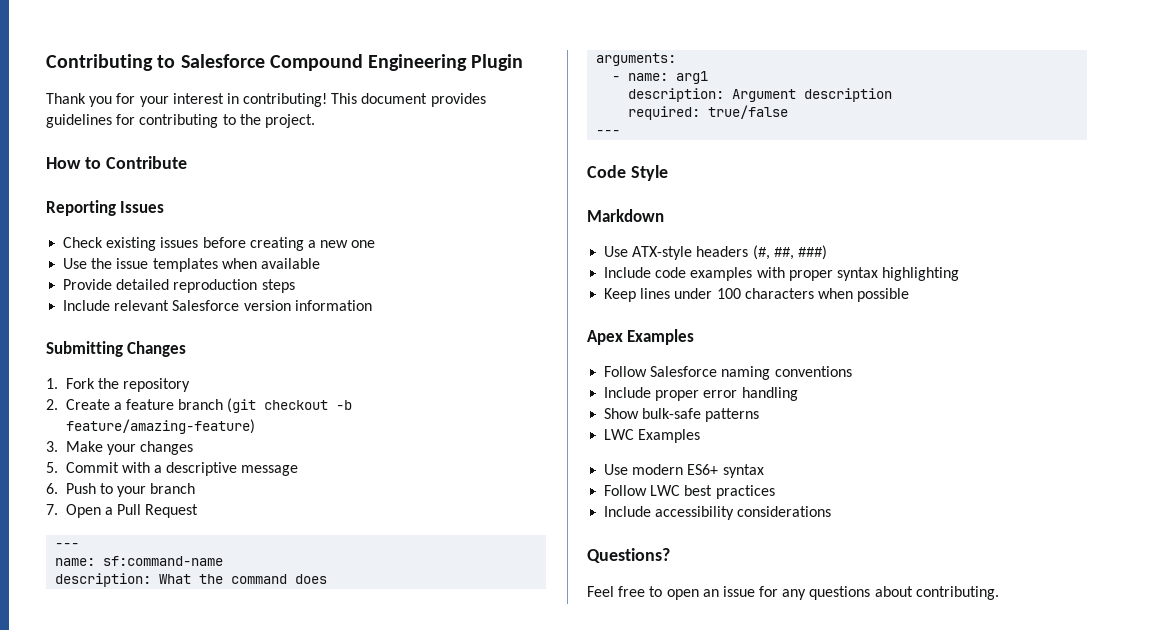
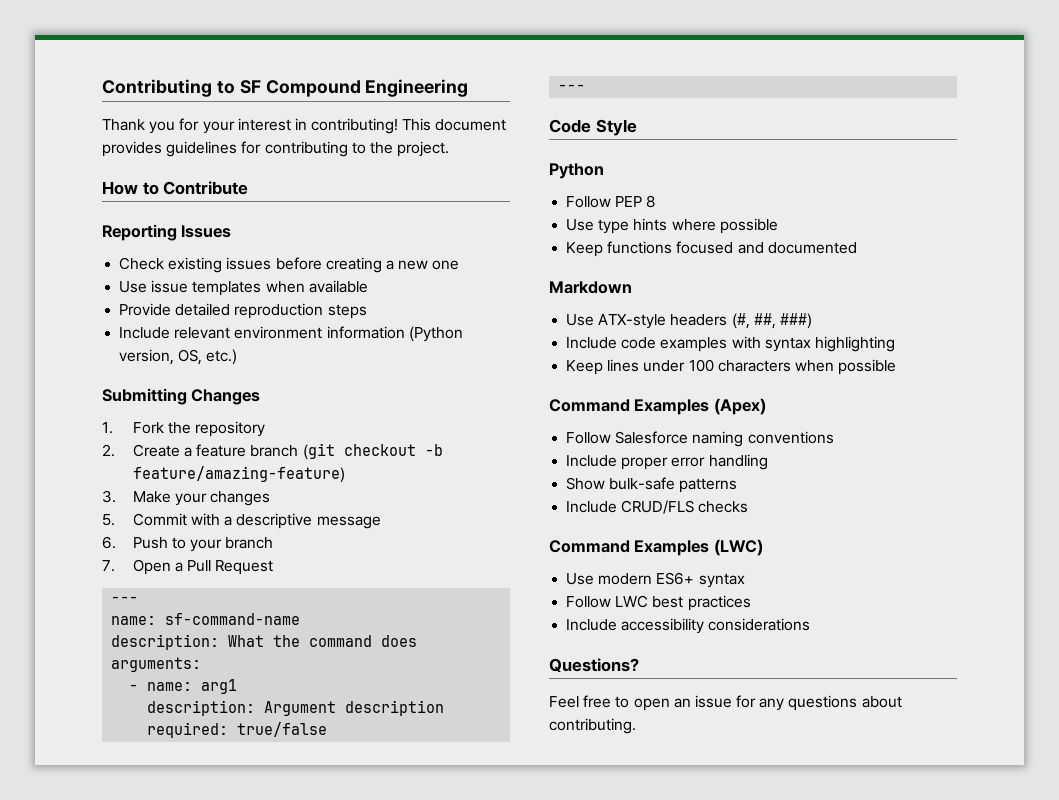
- Contributing to Salesforce Compound Engineering Plugin
+ Contributing to SF Compound Engineering
- Use the issue templates when available
+ Use issue templates when available
- Include relevant Salesforce version information
+ Include relevant environment information (Python version, OS, etc.)
- name: sf:command-name
+ name: sf-command-name
+ Python
+ Follow PEP 8
+ Use type hints where possible
+ Keep functions focused and documented
- Include code examples with proper syntax highlighting
+ Include code examples with syntax highlighting
- Apex Examples
+ Command Examples (Apex)
- LWC Examples
+ Include CRUD/FLS checks
+ Command Examples (LWC)

